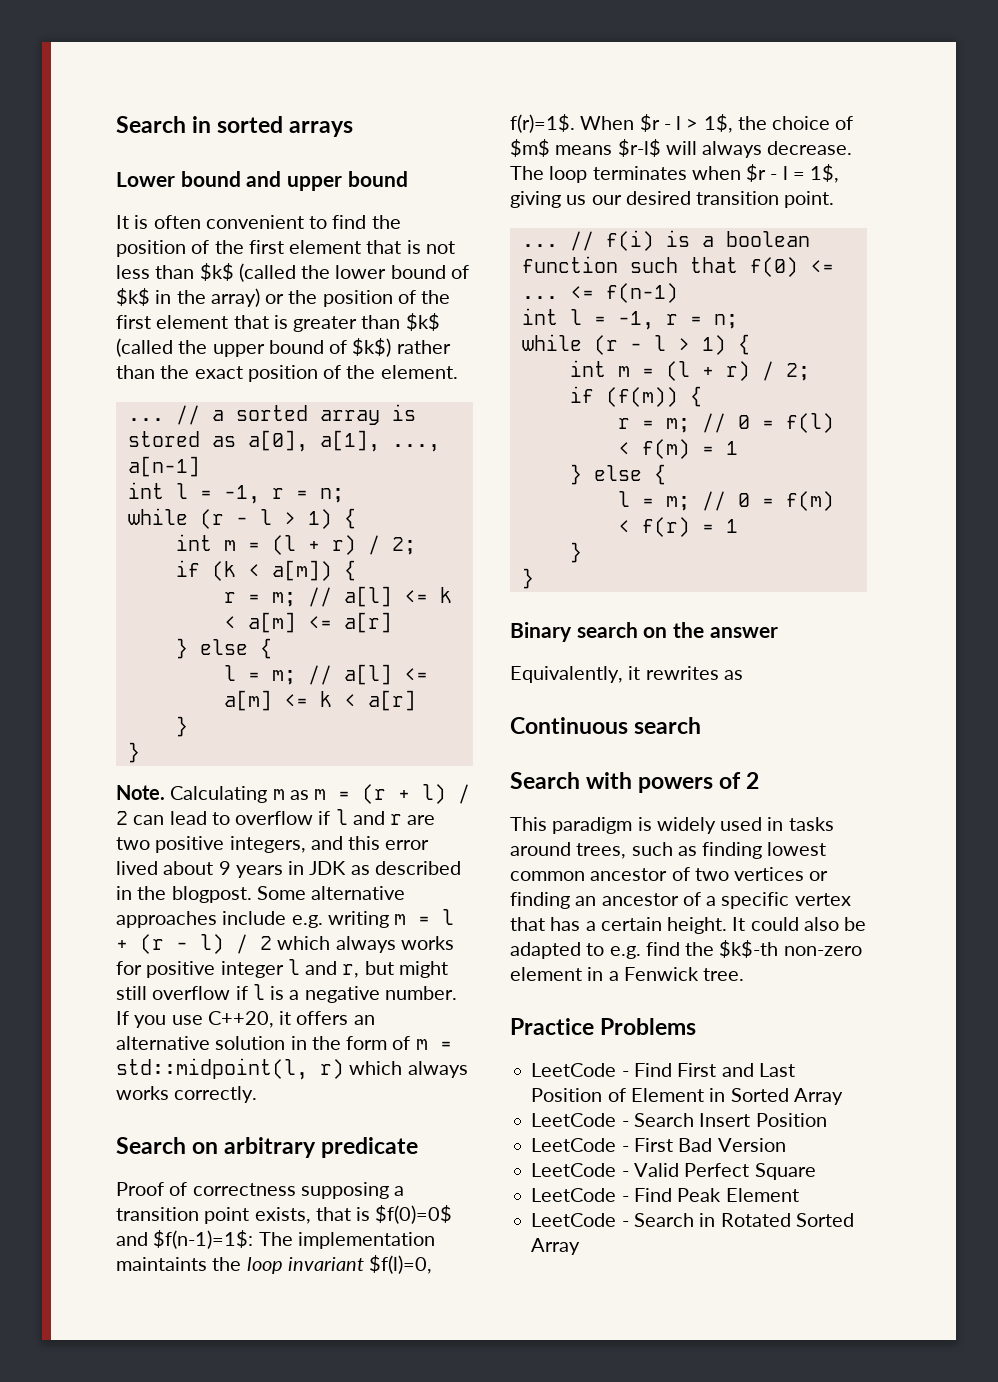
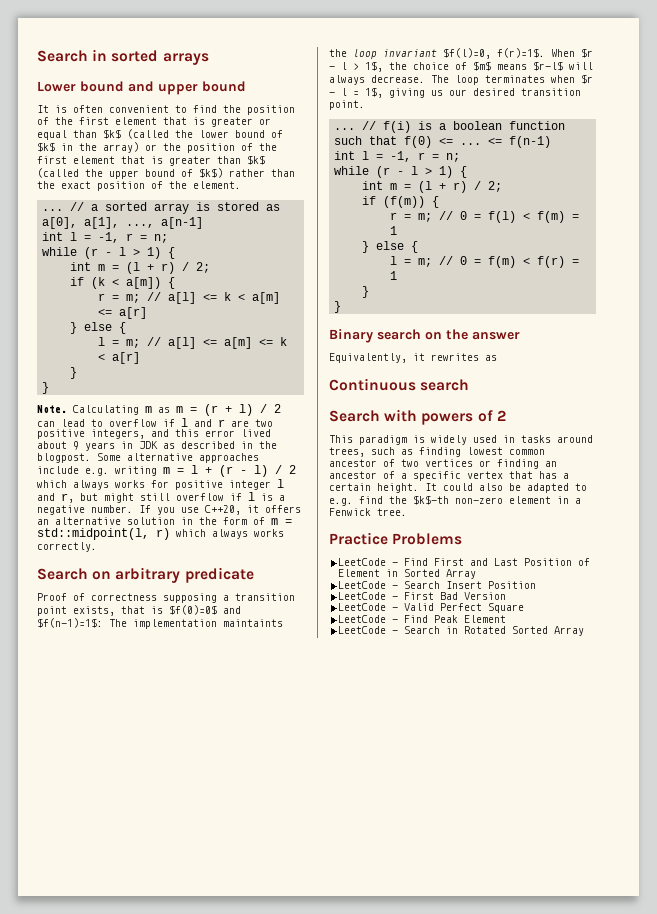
- It is often convenient to find the position of the first element that is not less than $k$ (called the lower bound of $k$ in the array) or the position of the first element that is greater than $k$ (called the upper bound of $k$) rather than the exact position of the element.
+ It is often convenient to find the position of the first element that is greater or equal than $k$ (called the lower bound of $k$ in the array) or the position of the first element that is greater than $k$ (called the upper bound of $k$) rather than the exact position of the element.

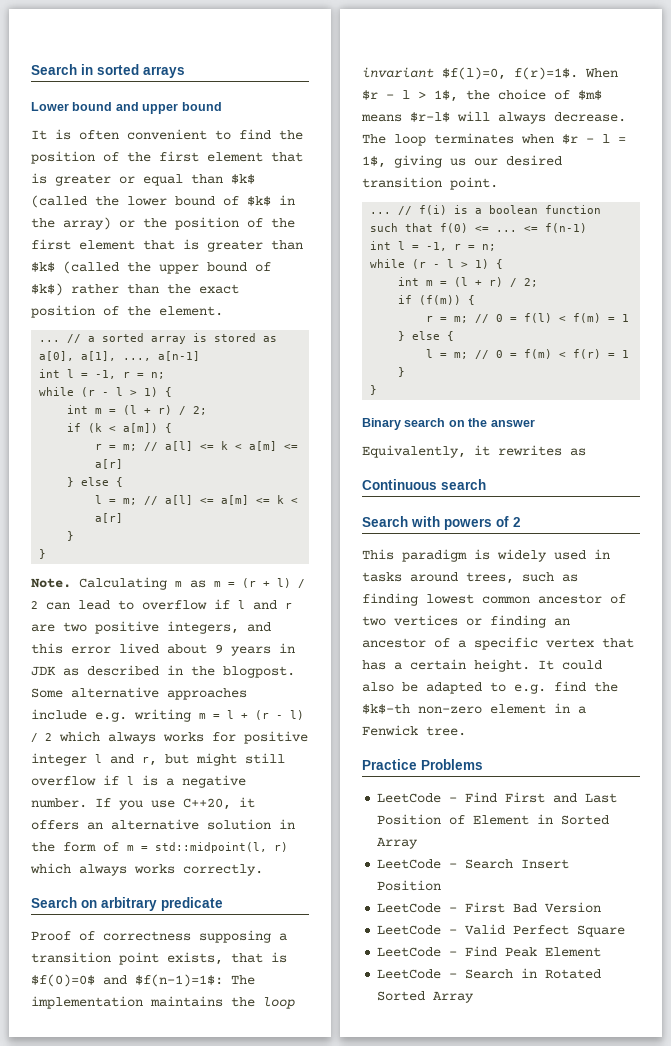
- Proof of correctness supposing a transition point exists, that is $f(0)=0$ and $f(n-1)=1$: The implementation maintaints the loop invariant $f(l)=0, f(r)=1$.
+ Proof of correctness supposing a transition point exists, that is $f(0)=0$ and $f(n-1)=1$: The implementation maintains the loop invariant $f(l)=0, f(r)=1$.

